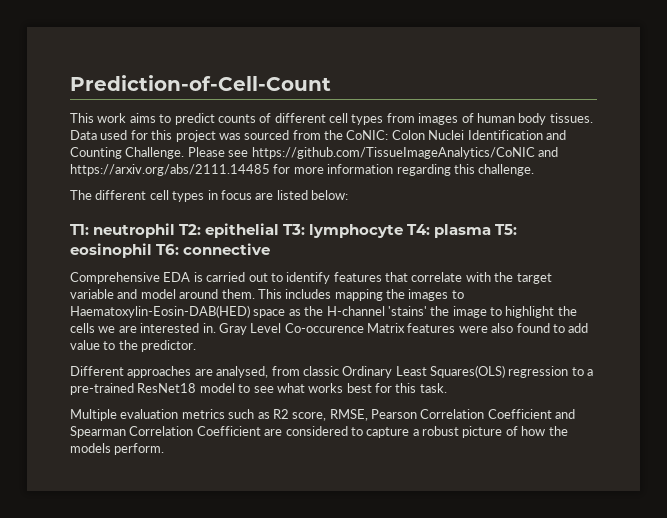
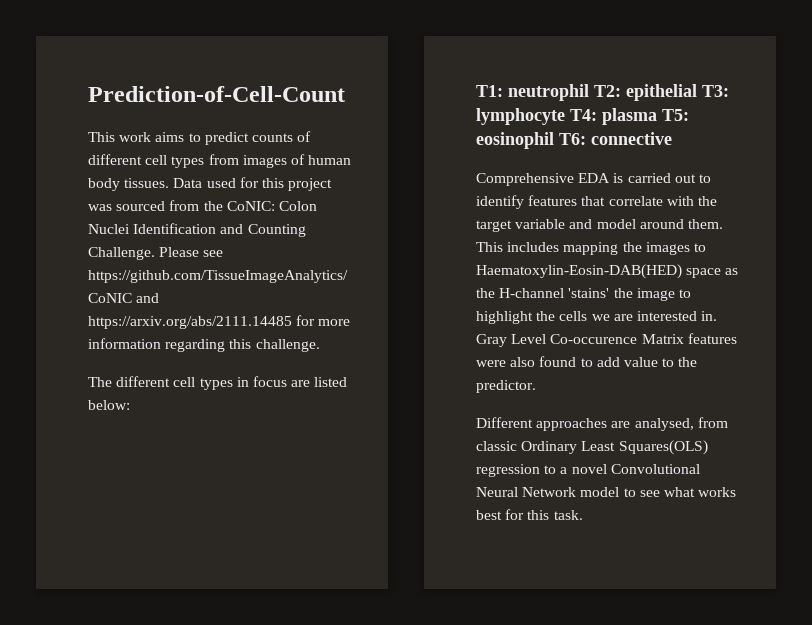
- Different approaches are analysed, from classic Ordinary Least Squares(OLS) regression to a pre-trained ResNet18 model to see what works best for this task.
+ Different approaches are analysed, from classic Ordinary Least Squares(OLS) regression to a novel Convolutional Neural Network model to see what works best for this task.
- Multiple evaluation metrics such as R2 score, RMSE, Pearson Correlation Coefficient and Spearman Correlation Coefficient are considered to capture a robust picture of how the models perform.

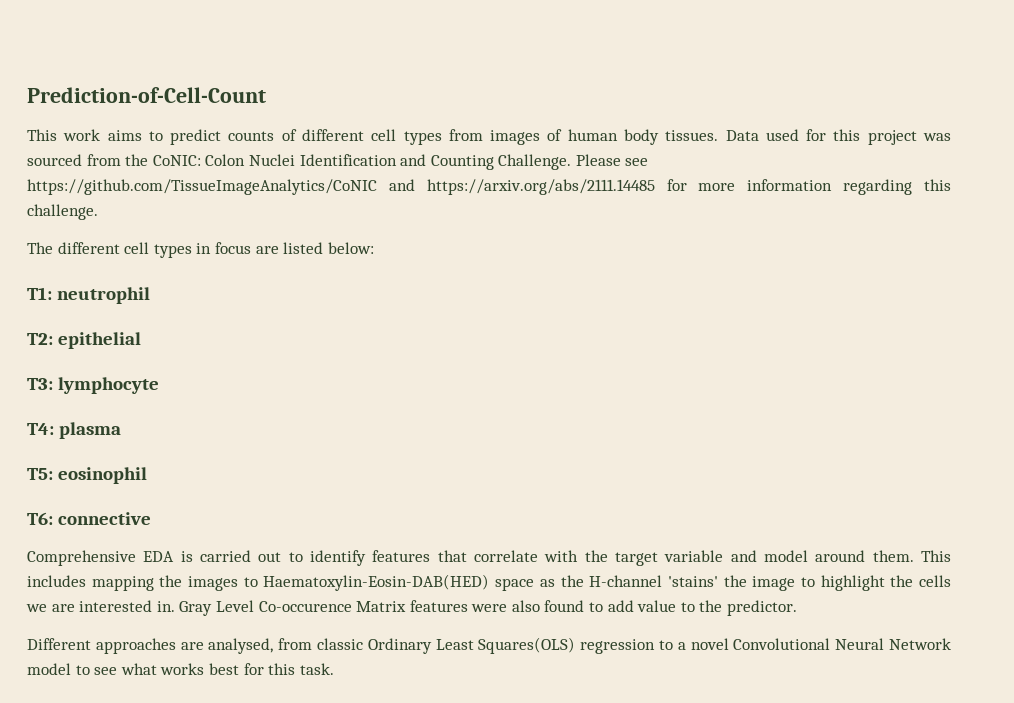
- T1: neutrophil T2: epithelial T3: lymphocyte T4: plasma T5: eosinophil T6: connective
+ T1: neutrophil
+ T2: epithelial
+ T3: lymphocyte
+ T4: plasma
+ T5: eosinophil
+ T6: connective

